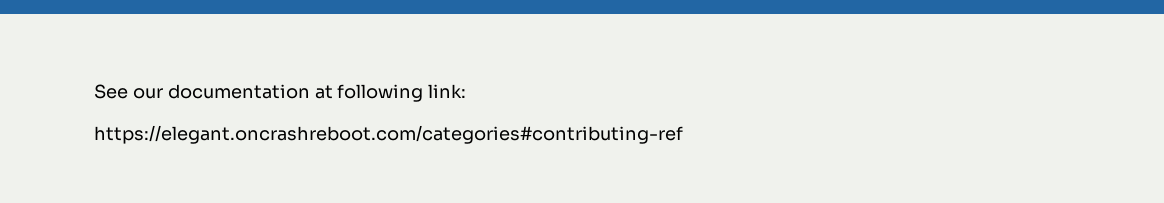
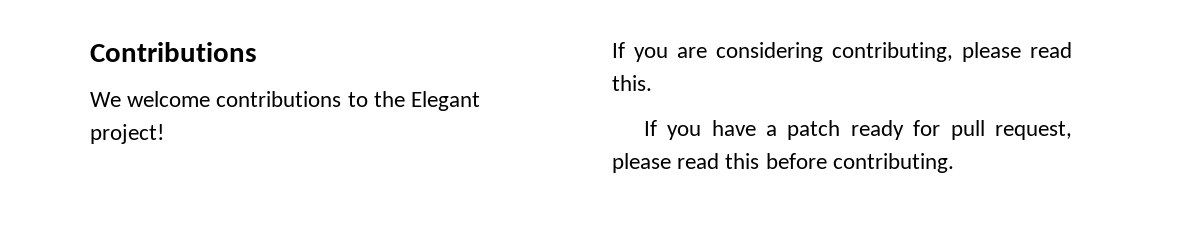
- See our documentation at following link:
- https://elegant.oncrashreboot.com/categories#contributing-ref
+ Contributions
+ We welcome contributions to the Elegant project!
+ If you are considering contributing, please read this.
+ If you have a patch ready for pull request, please read this before contributing.

